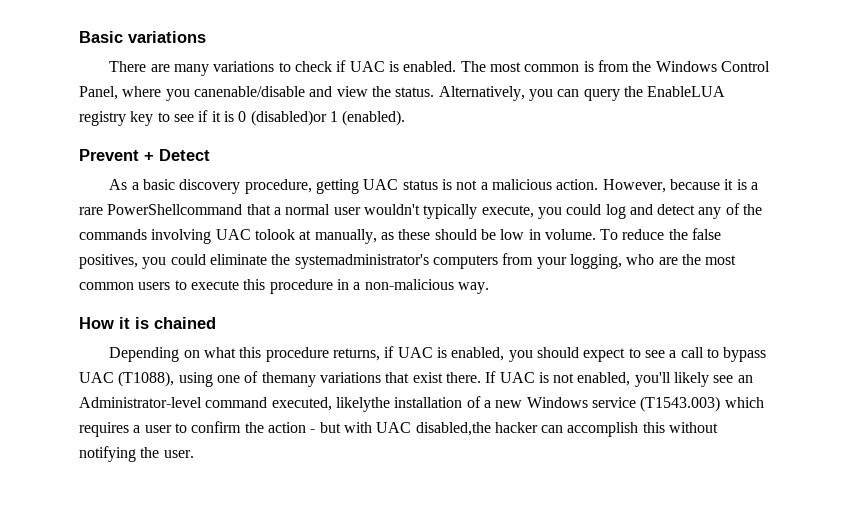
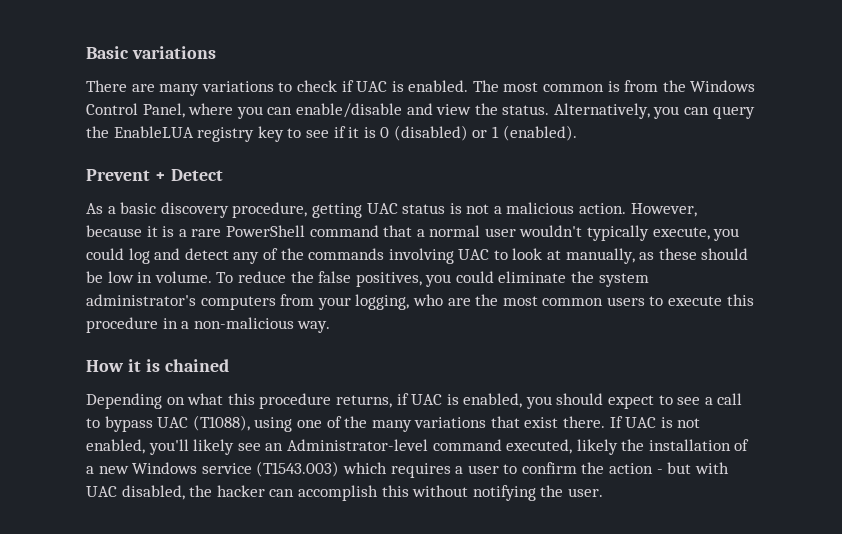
- The most common is from the Windows Control Panel, where you canenable/disable and view the status.
+ The most common is from the Windows Control Panel, where you can enable/disable and view the status.
- Alternatively, you can query the EnableLUA registry key to see if it is 0 (disabled)or 1 (enabled).
+ Alternatively, you can query the EnableLUA registry key to see if it is 0 (disabled) or 1 (enabled).
- However, because it is a rare PowerShellcommand that a normal user wouldn't typically execute, you could log and detect any of the commands involving UAC tolook at manually, as these should be low in volume.
+ However, because it is a rare PowerShell command that a normal user wouldn't typically execute, you could log and detect any of the commands involving UAC to look at manually, as these should be low in volume.
- To reduce the false positives, you could eliminate the systemadministrator's computers from your logging, who are the most common users to execute this procedure in a non-malicious way.
+ To reduce the false positives, you could eliminate the system administrator's computers from your logging, who are the most common users to execute this procedure in a non-malicious way.
- Depending on what this procedure returns, if UAC is enabled, you should expect to see a call to bypass UAC (T1088), using one of themany variations that exist there.
+ Depending on what this procedure returns, if UAC is enabled, you should expect to see a call to bypass UAC (T1088), using one of the many variations that exist there.
- If UAC is not enabled, you'll likely see an Administrator-level command executed, likelythe installation of a new Windows service (T1543.003) which requires a user to confirm the action - but with UAC disabled,the hacker can accomplish this without notifying the user.
+ If UAC is not enabled, you'll likely see an Administrator-level command executed, likely the installation of a new Windows service (T1543.003) which requires a user to confirm the action - but with UAC disabled, the hacker can accomplish this without notifying the user.

